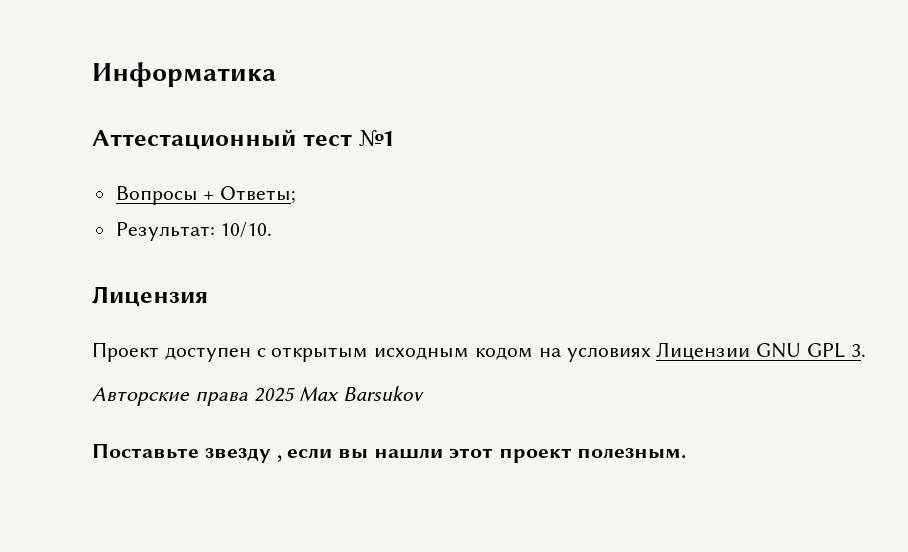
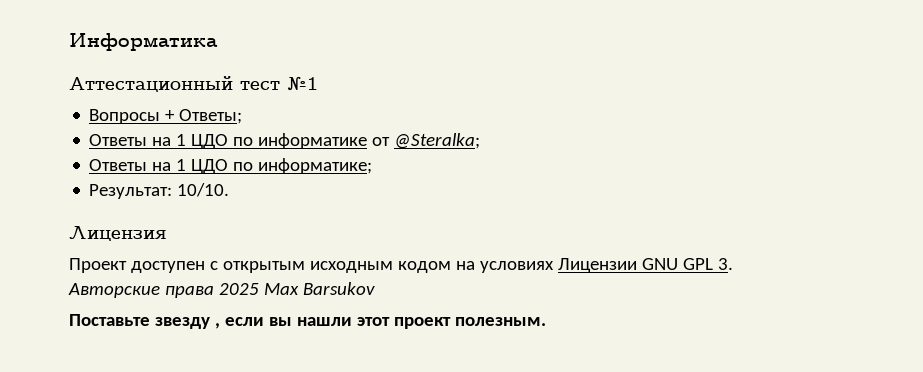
+ Ответы на 1 ЦДО по информатике от @Steralka;
+ Ответы на 1 ЦДО по информатике;

